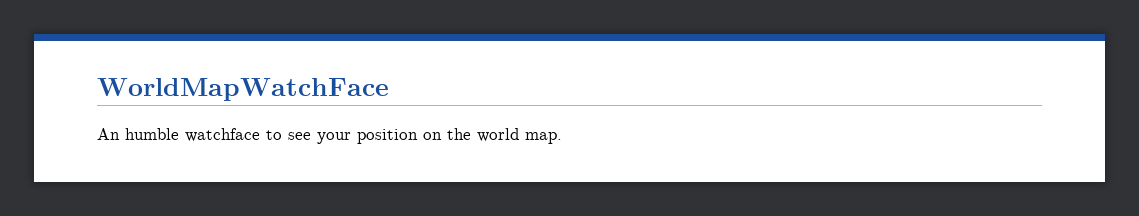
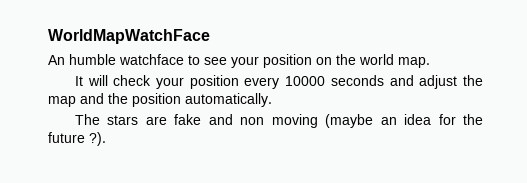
+ It will check your position every 10000 seconds and adjust the map and the position automatically.
+ The stars are fake and non moving (maybe an idea for the future ?).

